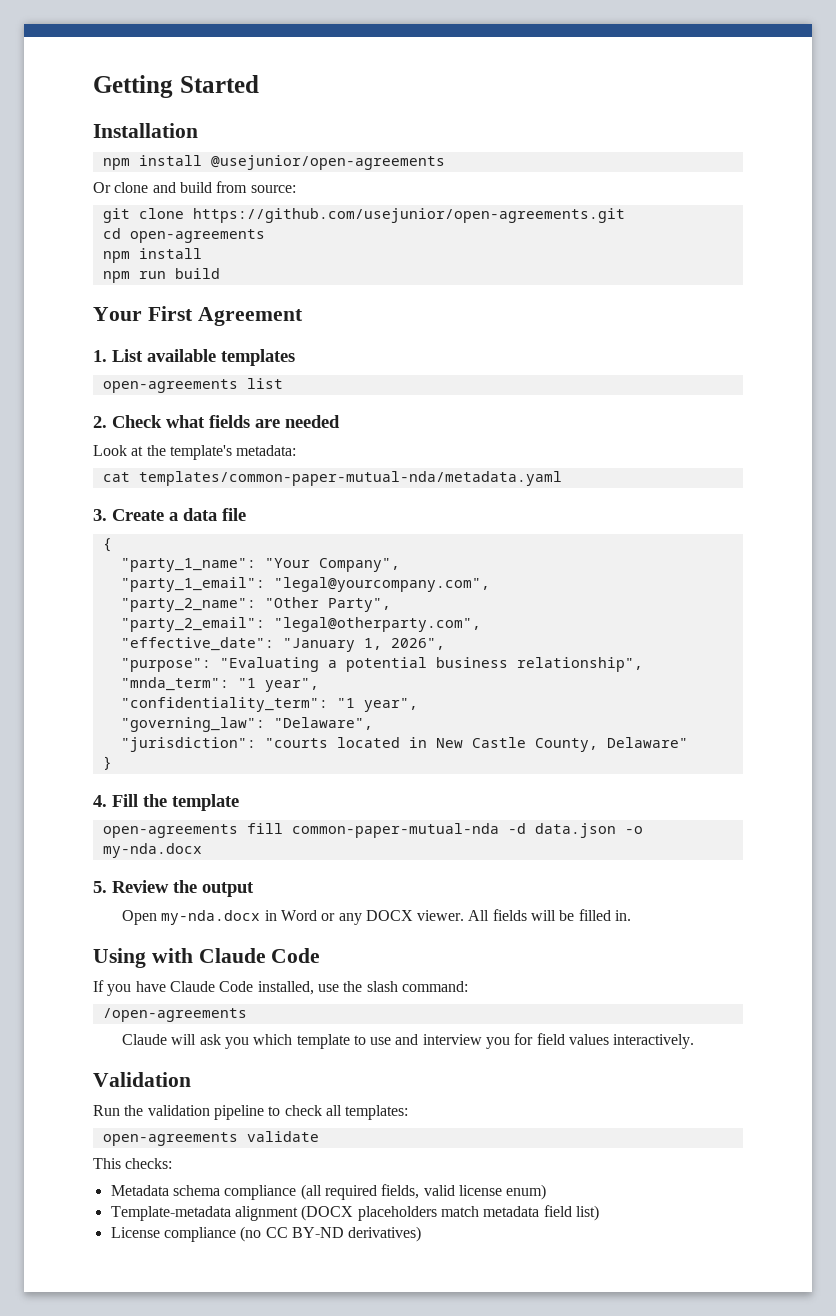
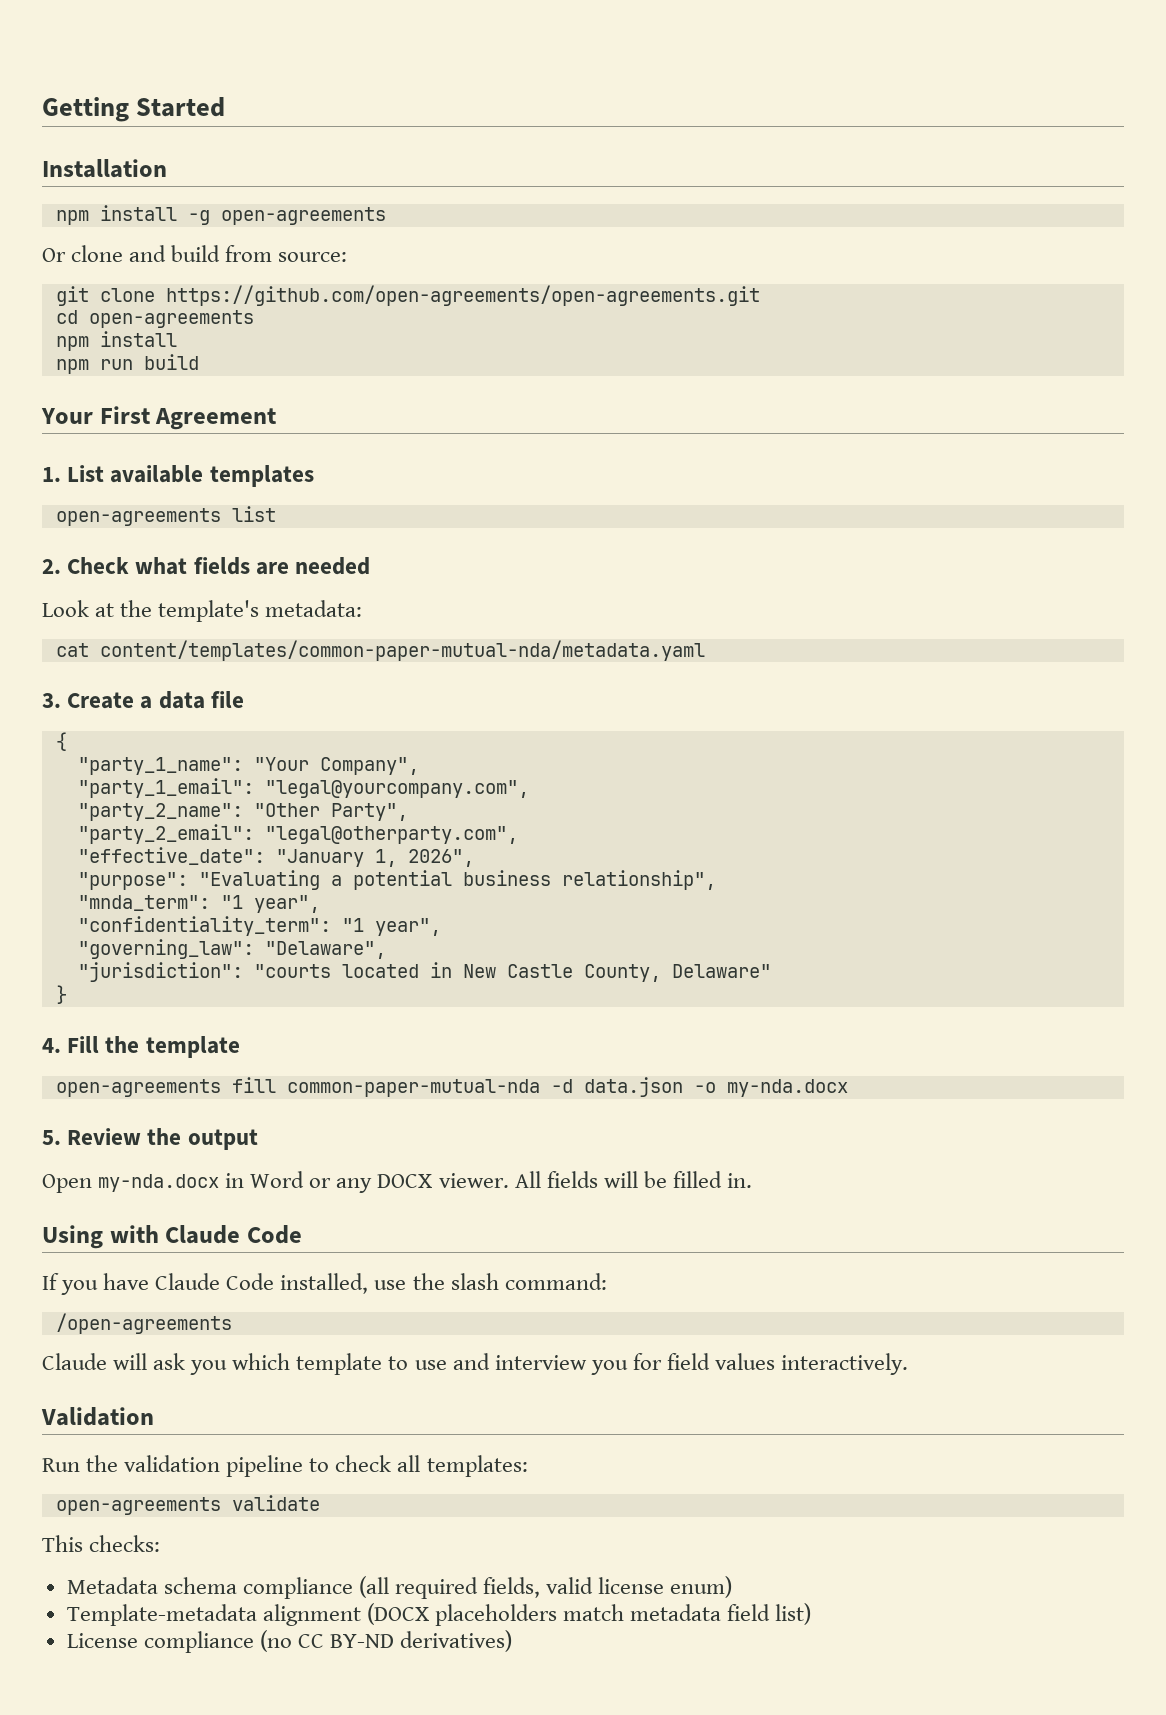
- npm install @usejunior/open-agreements
+ npm install -g open-agreements
- git clone https://github.com/usejunior/open-agreements.git
+ git clone https://github.com/open-agreements/open-agreements.git
- cat templates/common-paper-mutual-nda/metadata.yaml
+ cat content/templates/common-paper-mutual-nda/metadata.yaml

